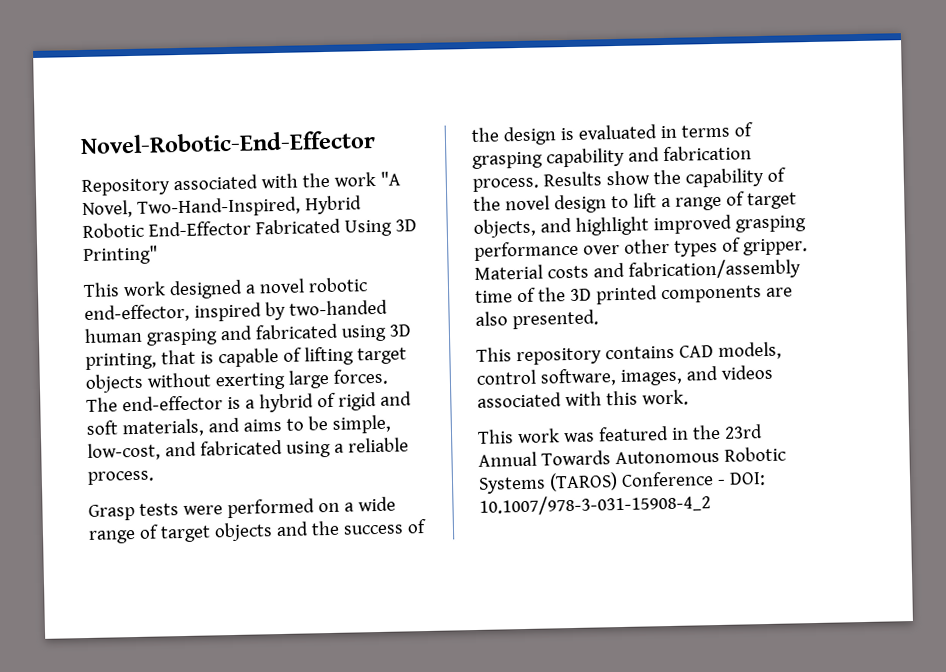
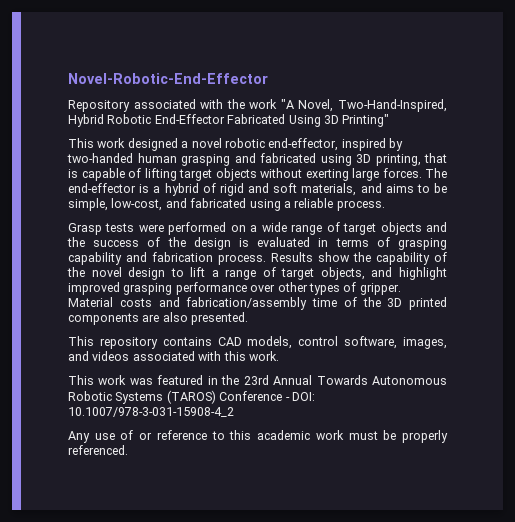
+ Any use of or reference to this academic work must be properly referenced.

